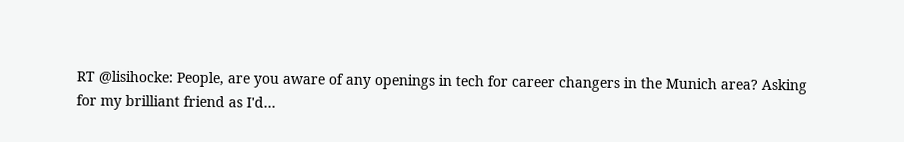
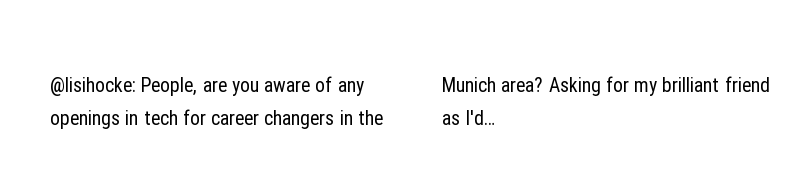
- RT @lisihocke: People, are you aware of any openings in tech for career changers in the Munich area?
+ @lisihocke: People, are you aware of any openings in tech for career changers in the Munich area?

